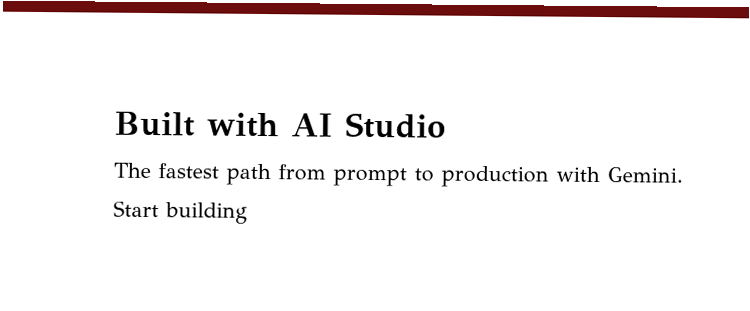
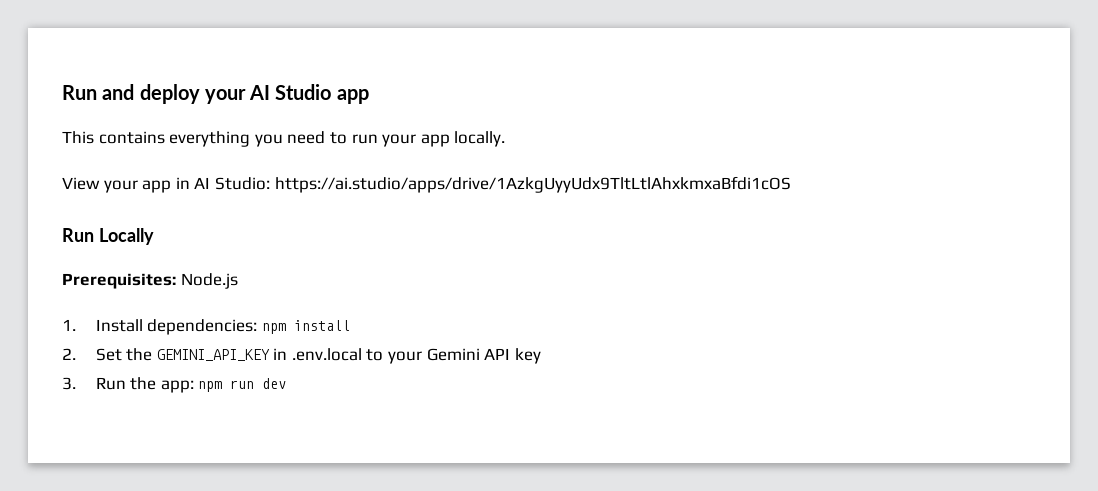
- Built with AI Studio
- The fastest path from prompt to production with Gemini.
- Start building
+ Run and deploy your AI Studio app
+ This contains everything you need to run your app locally.
+ View your app in AI Studio: https://ai.studio/apps/drive/1AzkgUyyUdx9TltLtlAhxkmxaBfdi1cOS
+ Run Locally
+ Prerequisites: Node.js
+ 1. Install dependencies: npm install
+ 2. Set the GEMINI_API_KEY in .env.local to your Gemini API key
+ 3. Run the app: npm run dev

